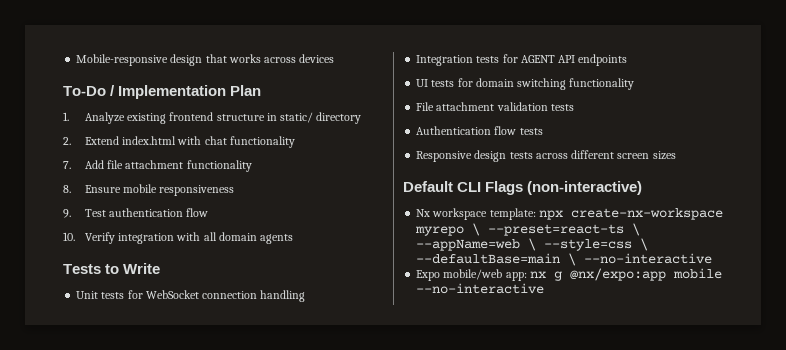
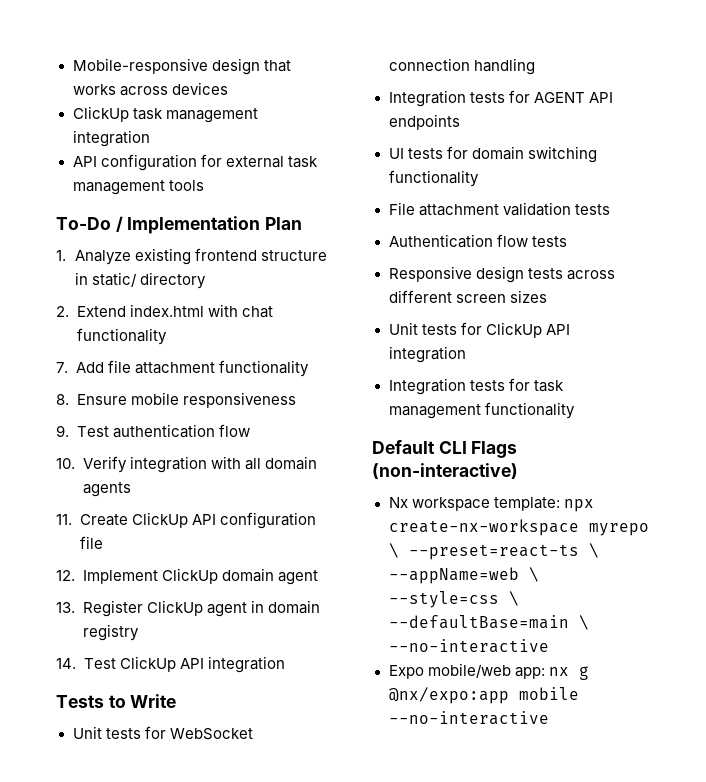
+ ClickUp task management integration
+ API configuration for external task management tools
+ 11. Create ClickUp API configuration file
+ 12. Implement ClickUp domain agent
+ 13. Register ClickUp agent in domain registry
+ 14. Test ClickUp API integration
+ Unit tests for ClickUp API integration
+ Integration tests for task management functionality

